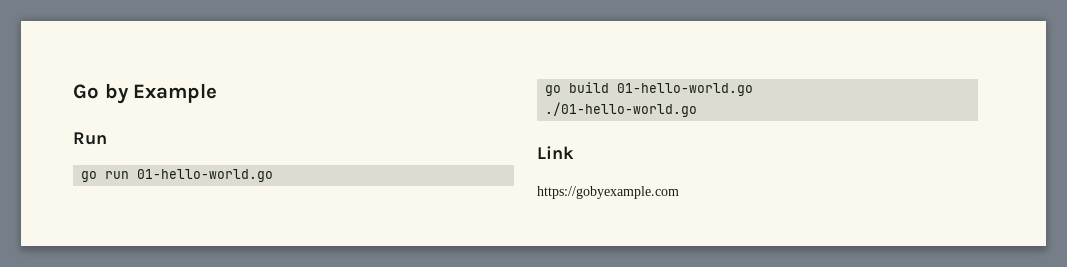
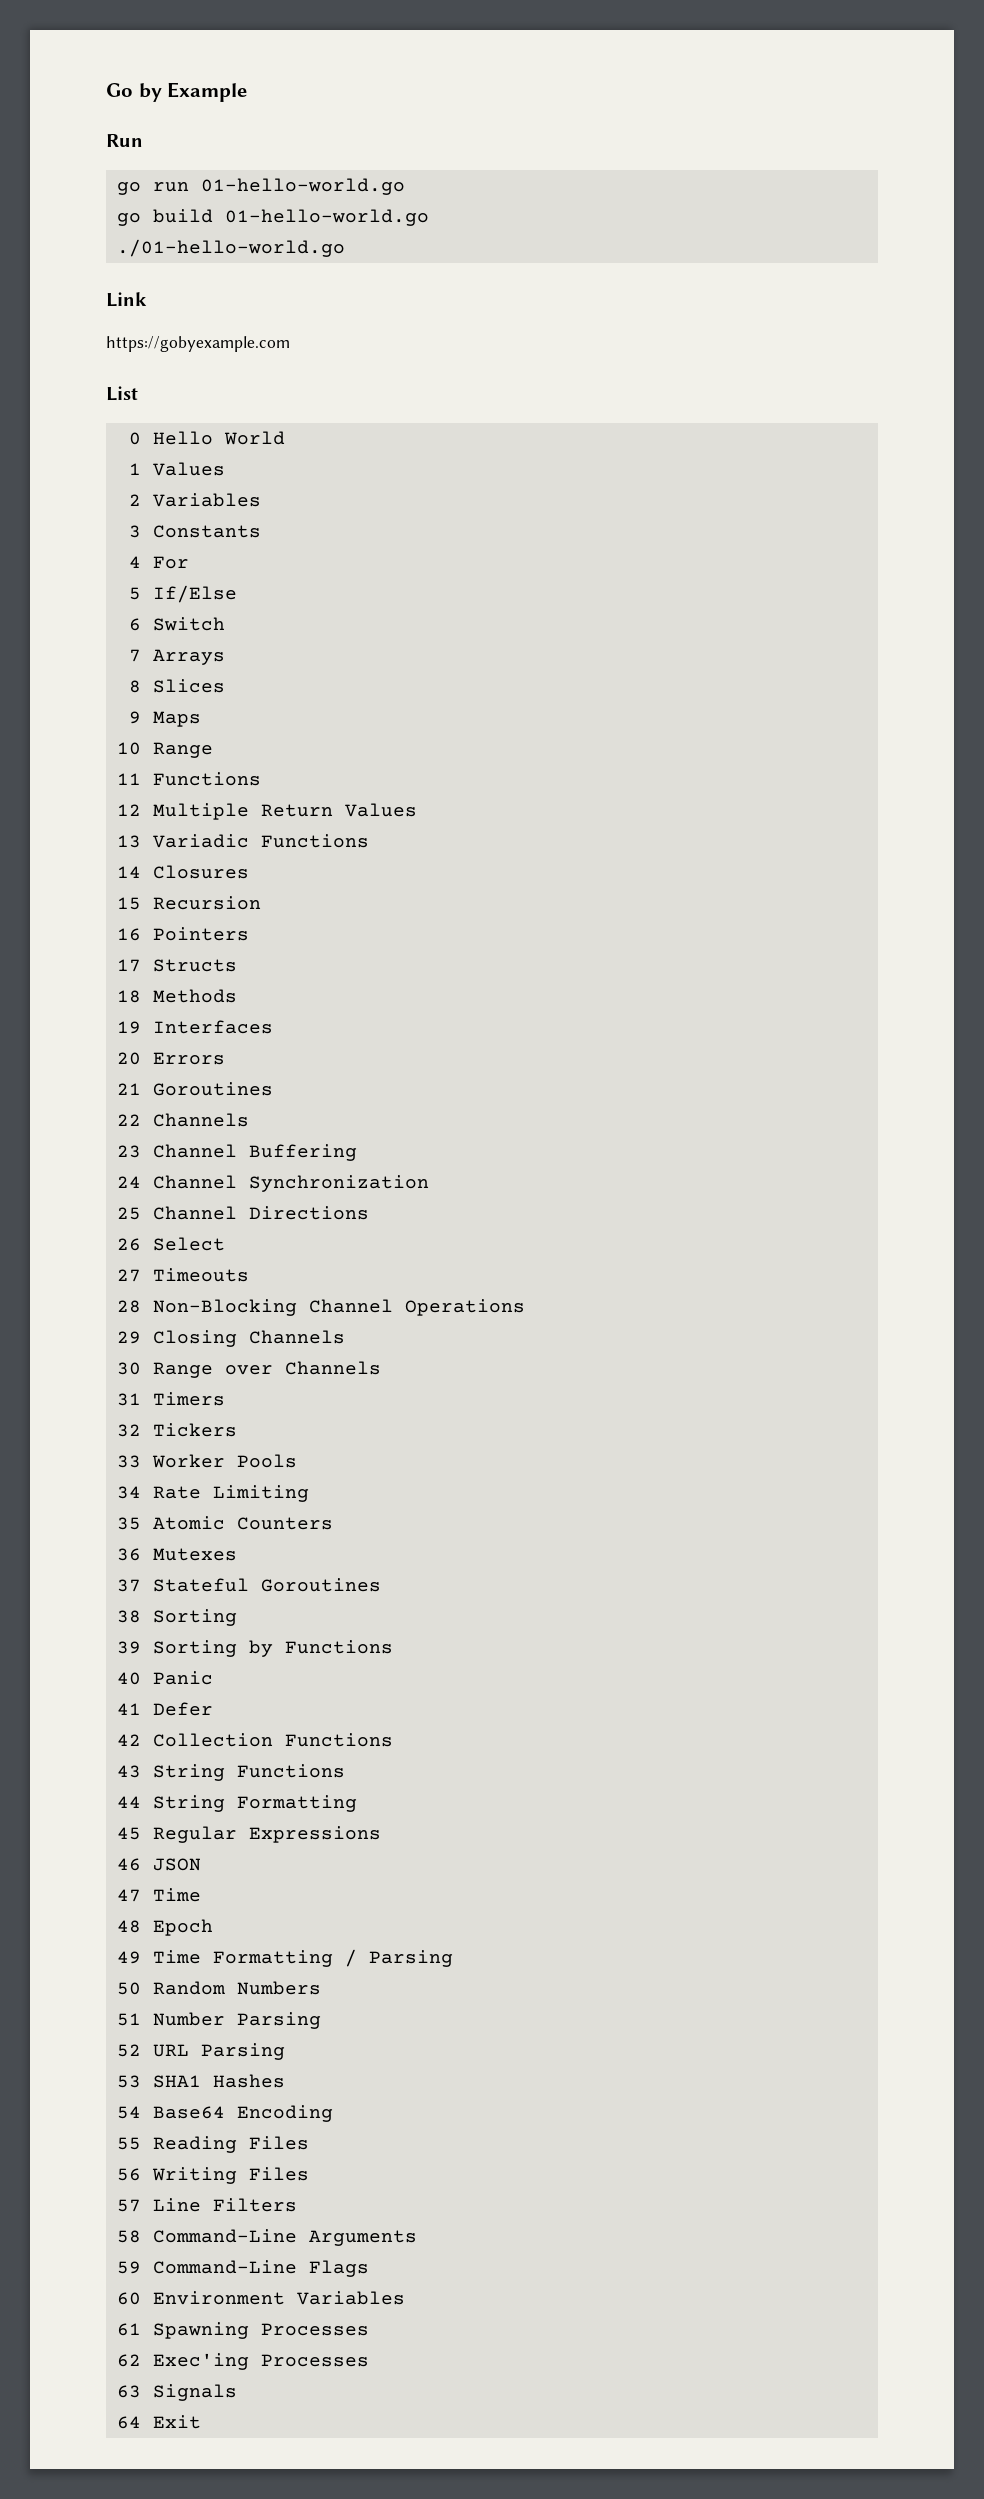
+ List
+ 0 Hello World
+ 1 Values
+ 2 Variables
+ 3 Constants
+ 4 For
+ 5 If/Else
+ 6 Switch
+ 7 Arrays
+ 8 Slices
+ 9 Maps
+ 10 Range
+ 11 Functions
+ 12 Multiple Return Values
+ 13 Variadic Functions
+ 14 Closures
+ 15 Recursion
+ 16 Pointers
+ 17 Structs
+ 18 Methods
+ 19 Interfaces
+ 20 Errors
+ 21 Goroutines
+ 22 Channels
+ 23 Channel Buffering
+ 24 Channel Synchronization
+ 25 Channel Directions
+ 26 Select
+ 27 Timeouts
+ 28 Non-Blocking Channel Operations
+ 29 Closing Channels
+ 30 Range over Channels
+ 31 Timers
+ 32 Tickers
+ 33 Worker Pools
+ 34 Rate Limiting
+ 35 Atomic Counters
+ 36 Mutexes
+ 37 Stateful Goroutines
+ 38 Sorting
+ 39 Sorting by Functions
+ 40 Panic
+ 41 Defer
+ 42 Collection Functions
+ 43 String Functions
+ 44 String Formatting
+ 45 Regular Expressions
+ 46 JSON
+ 47 Time
+ 48 Epoch
+ 49 Time Formatting / Parsing
+ 50 Random Numbers
+ 51 Number Parsing
+ 52 URL Parsing
+ 53 SHA1 Hashes
+ 54 Base64 Encoding
+ 55 Reading Files
+ 56 Writing Files
+ 57 Line Filters
+ 58 Command-Line Arguments
+ 59 Command-Line Flags
+ 60 Environment Variables
+ 61 Spawning Processes
+ 62 Exec'ing Processes
+ 63 Signals
+ 64 Exit

